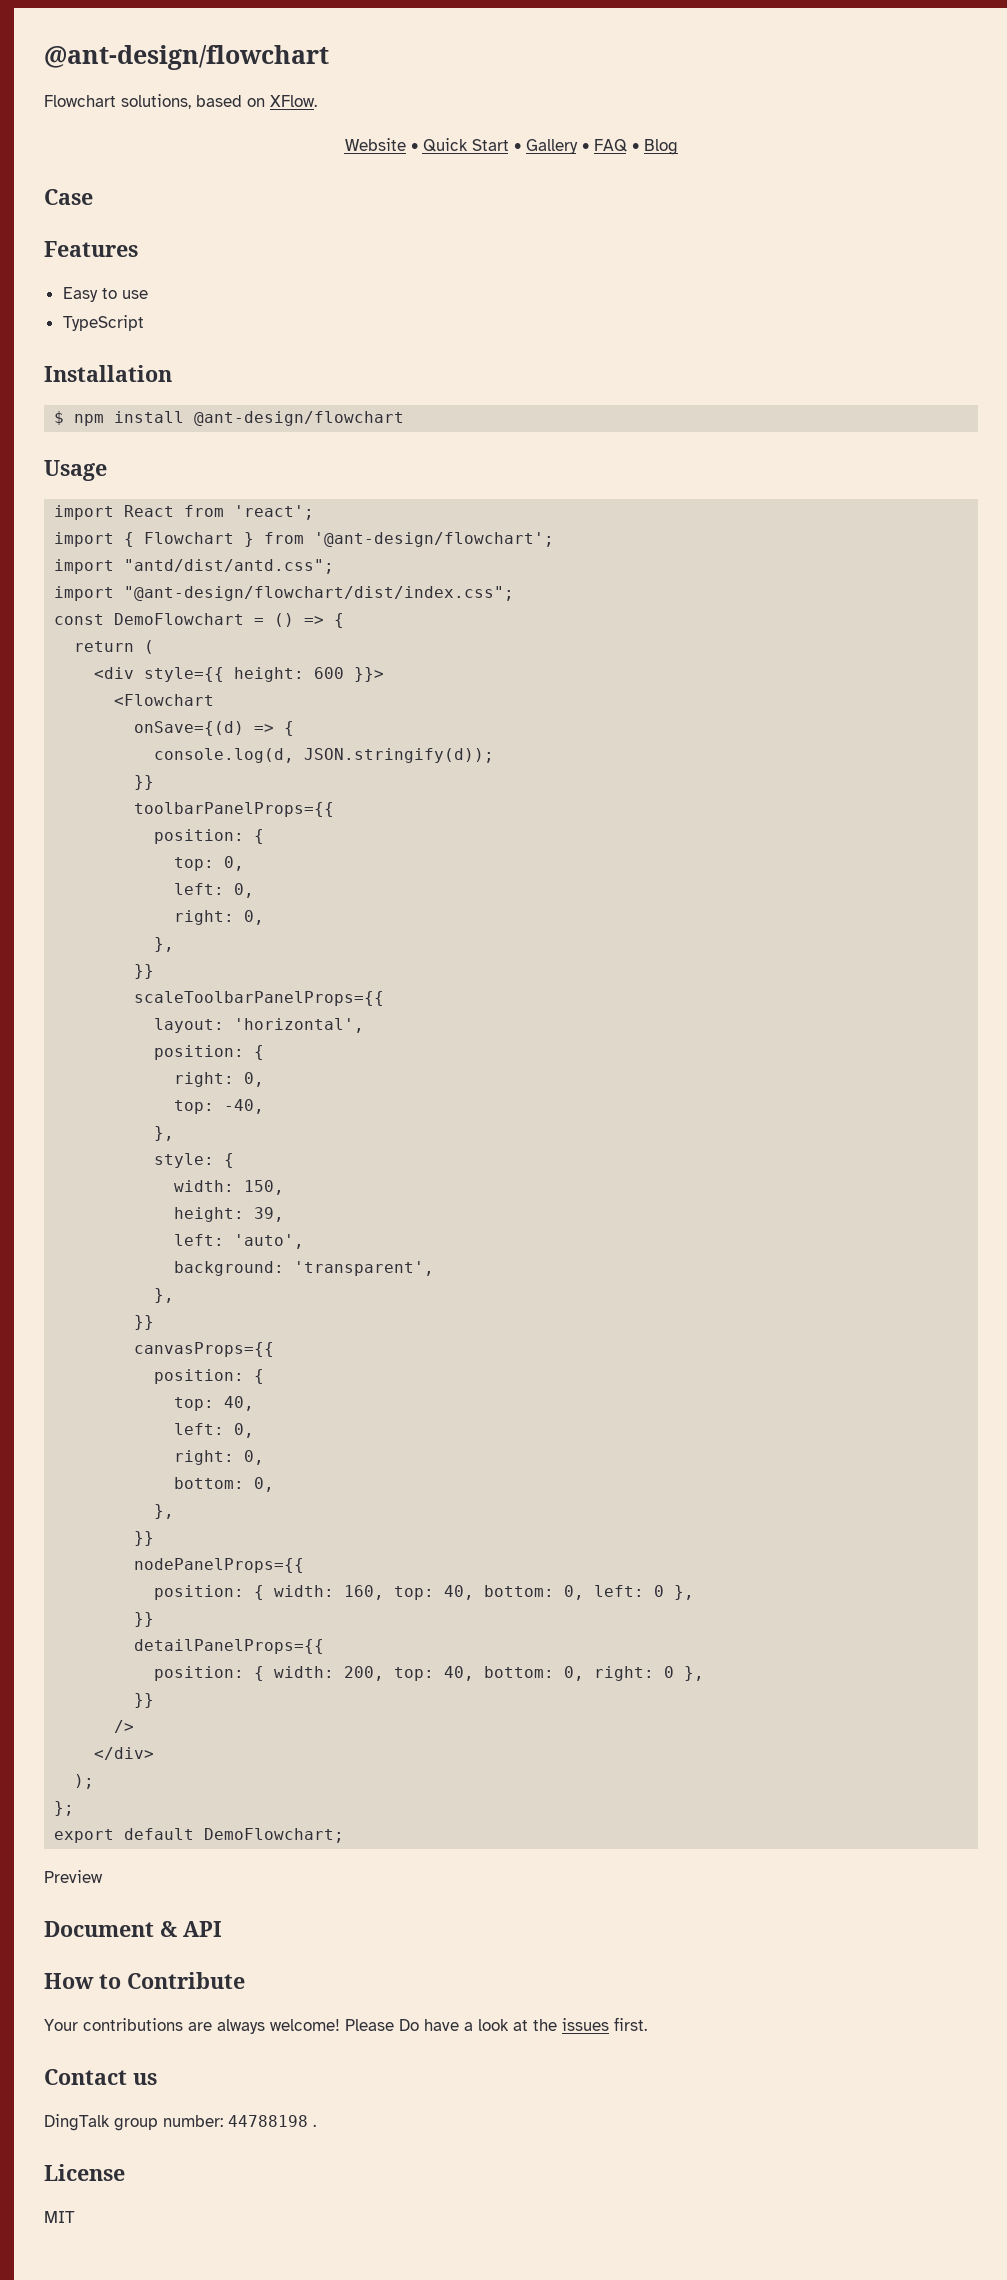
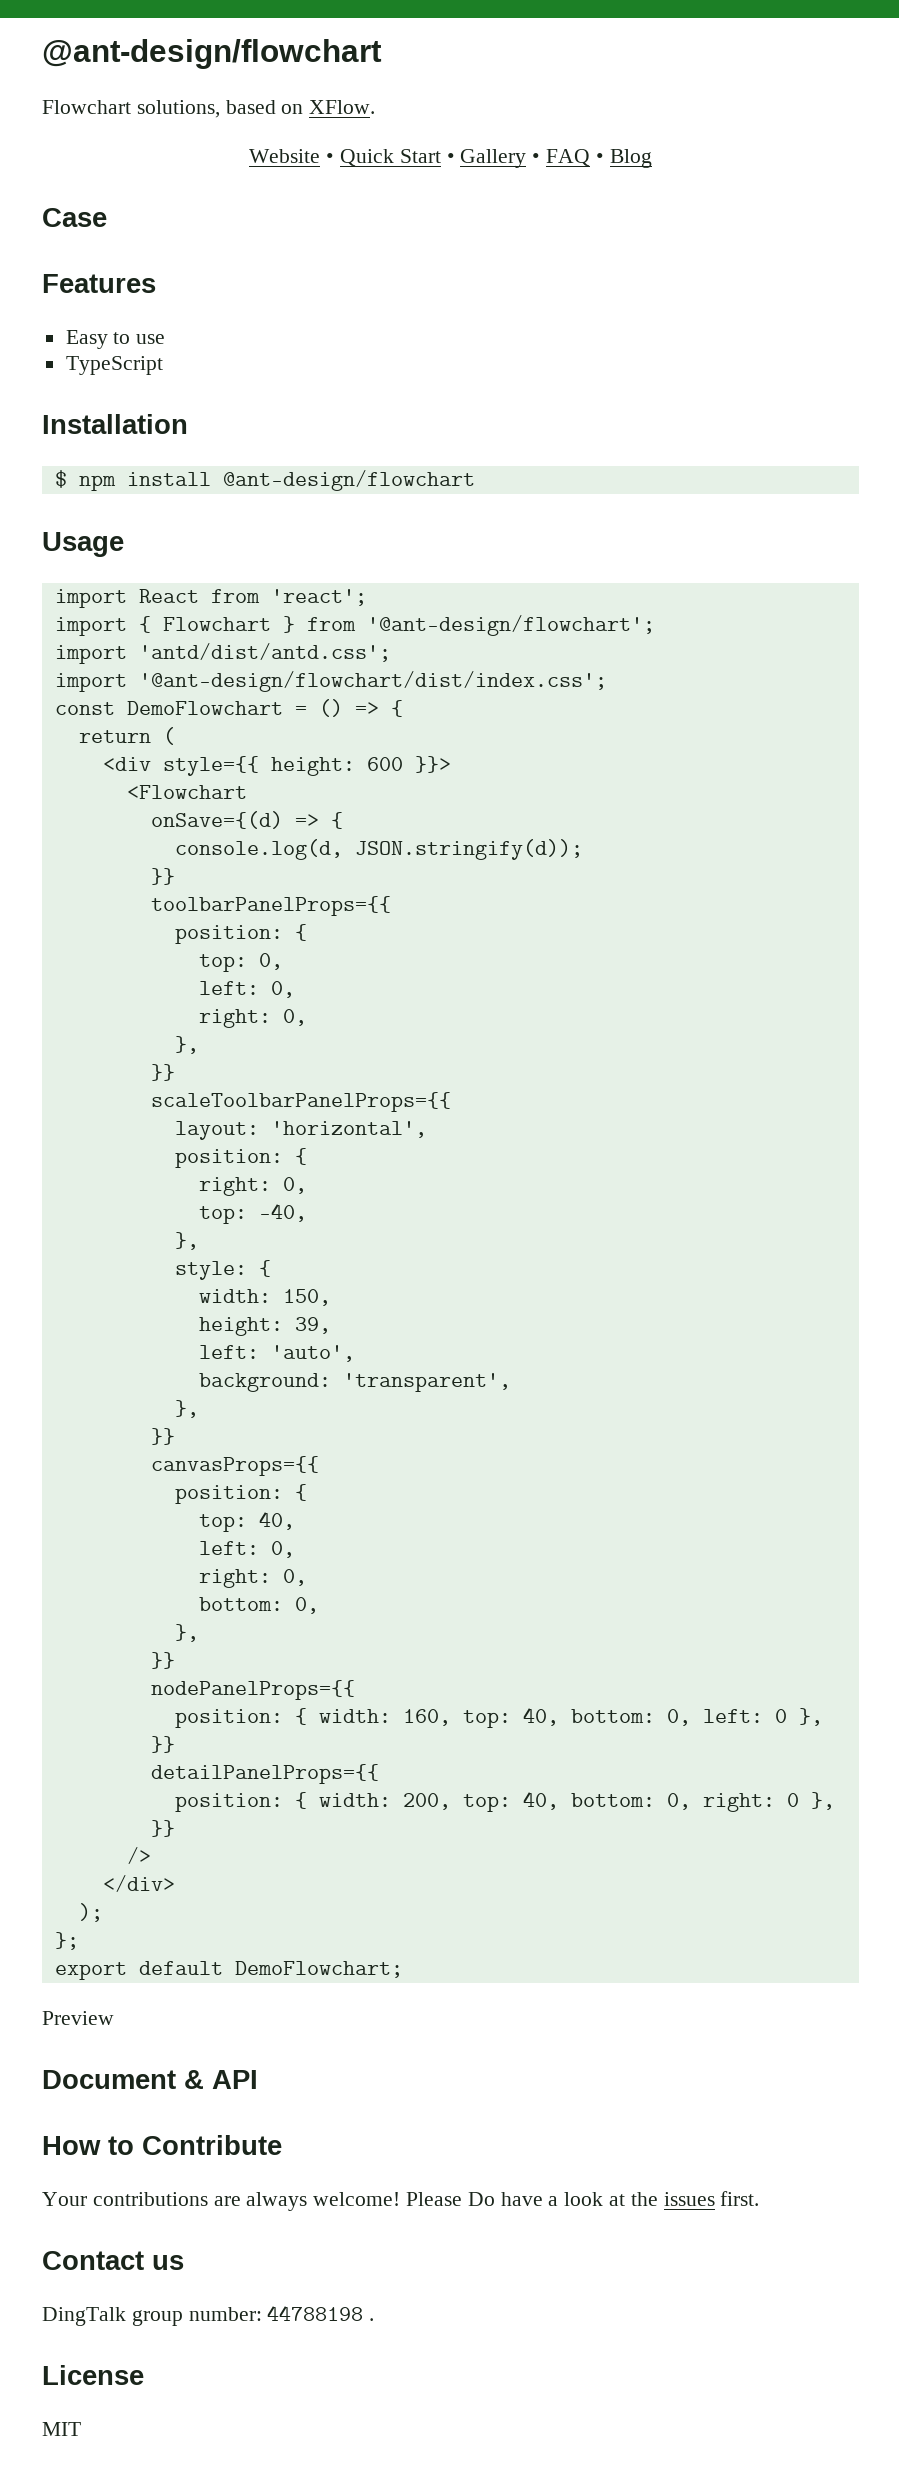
- import "antd/dist/antd.css";
- import "@ant-design/flowchart/dist/index.css";
+ import 'antd/dist/antd.css';
+ import '@ant-design/flowchart/dist/index.css';

